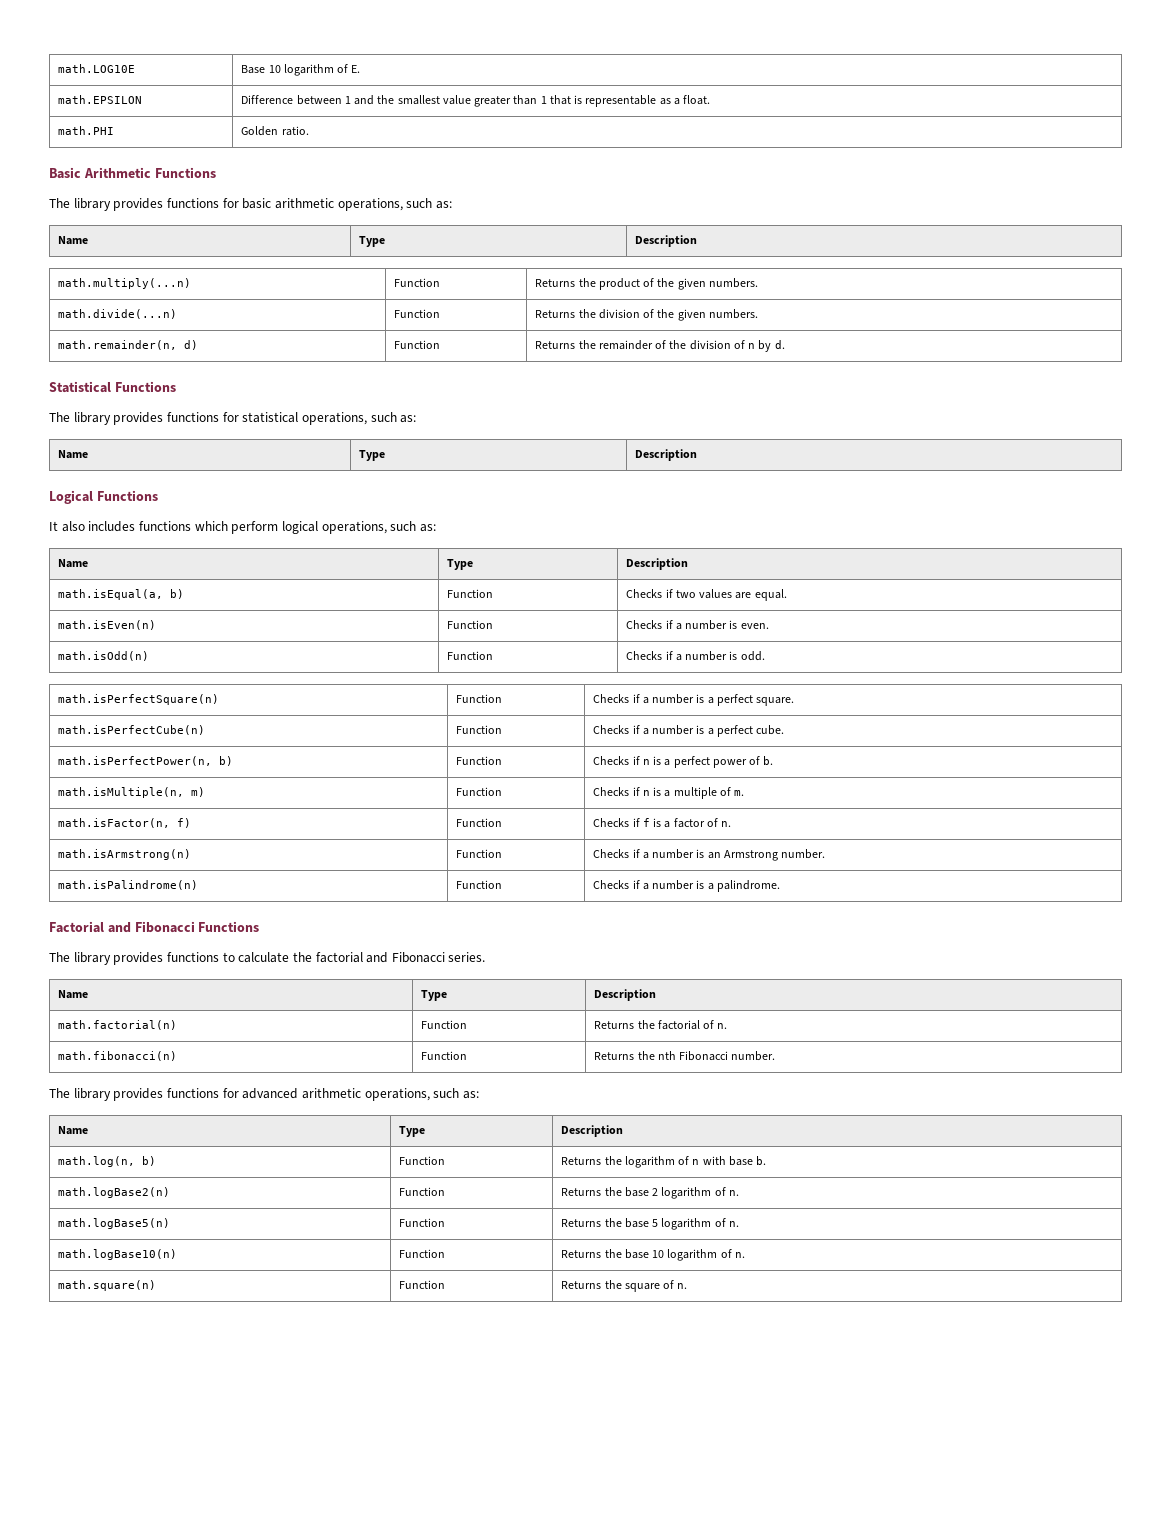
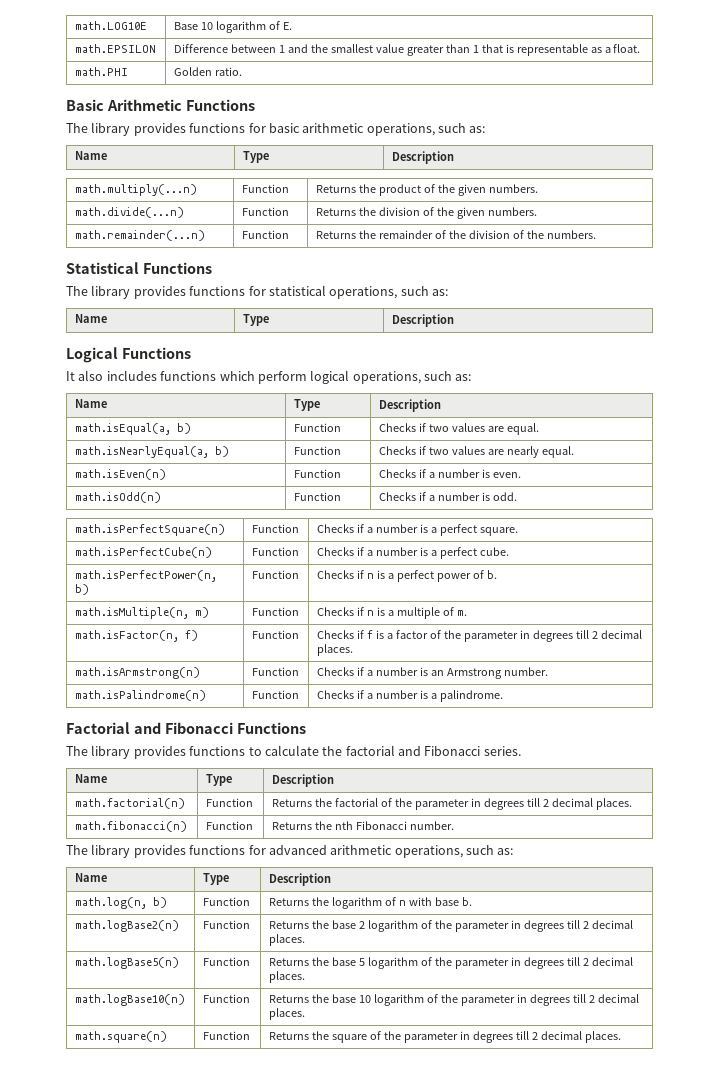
- math.remainder(n, d) | Function | Returns the remainder of the division of n by d.
+ math.remainder(...n) | Function | Returns the remainder of the division of the numbers.
+ math.isNearlyEqual(a, b) | Function | Checks if two values are nearly equal.
- math.isFactor(n, f) | Function | Checks if f is a factor of n.
+ math.isFactor(n, f) | Function | Checks if f is a factor of the parameter in degrees till 2 decimal places.
- math.factorial(n) | Function | Returns the factorial of n.
+ math.factorial(n) | Function | Returns the factorial of the parameter in degrees till 2 decimal places.
- math.logBase2(n) | Function | Returns the base 2 logarithm of n.
+ math.logBase2(n) | Function | Returns the base 2 logarithm of the parameter in degrees till 2 decimal places.
- math.logBase5(n) | Function | Returns the base 5 logarithm of n.
+ math.logBase5(n) | Function | Returns the base 5 logarithm of the parameter in degrees till 2 decimal places.
- math.logBase10(n) | Function | Returns the base 10 logarithm of n.
+ math.logBase10(n) | Function | Returns the base 10 logarithm of the parameter in degrees till 2 decimal places.
- math.square(n) | Function | Returns the square of n.
+ math.square(n) | Function | Returns the square of the parameter in degrees till 2 decimal places.

